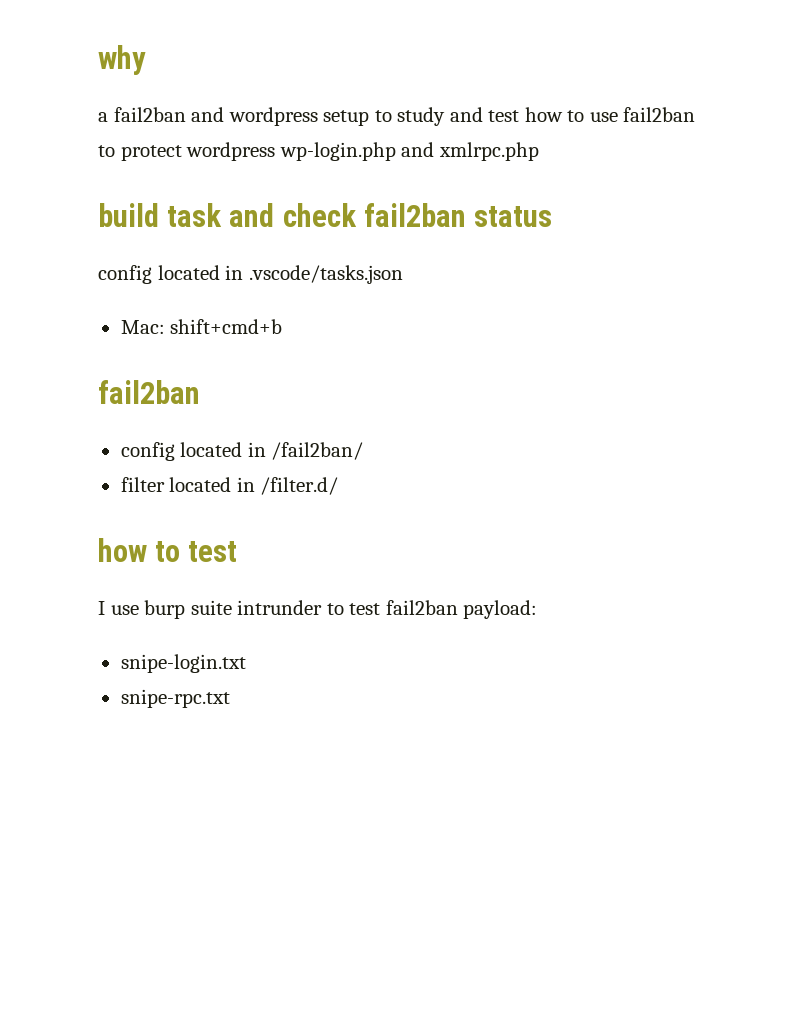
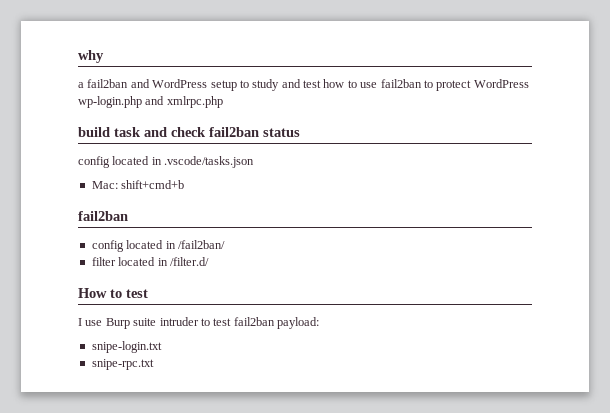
- a fail2ban and wordpress setup to study and test how to use fail2ban to protect wordpress wp-login.php and xmlrpc.php
+ a fail2ban and WordPress setup to study and test how to use fail2ban to protect WordPress wp-login.php and xmlrpc.php
- how to test
+ How to test
- I use burp suite intrunder to test fail2ban payload:
+ I use Burp suite intruder to test fail2ban payload:

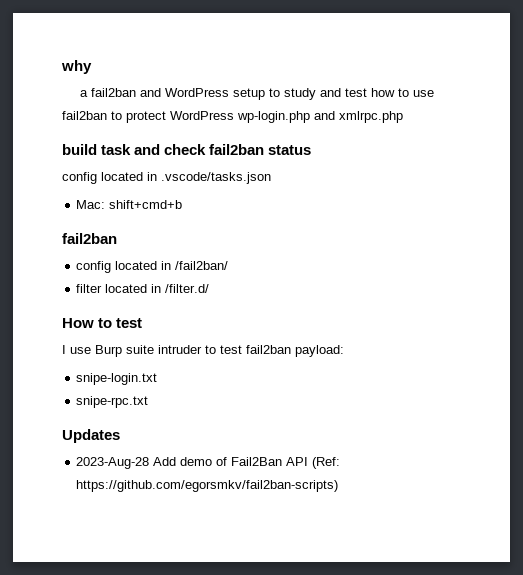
+ Updates
+ 2023-Aug-28 Add demo of Fail2Ban API (Ref: https://github.com/egorsmkv/fail2ban-scripts)

